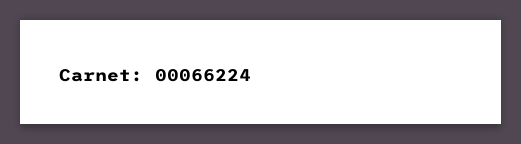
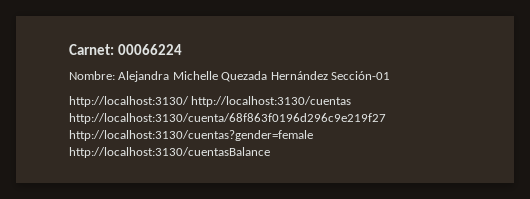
+ Nombre: Alejandra Michelle Quezada Hernández Sección-01
+ http://localhost:3130/ http://localhost:3130/cuentas http://localhost:3130/cuenta/68f863f0196d296c9e219f27 http://localhost:3130/cuentas?gender=female http://localhost:3130/cuentasBalance

